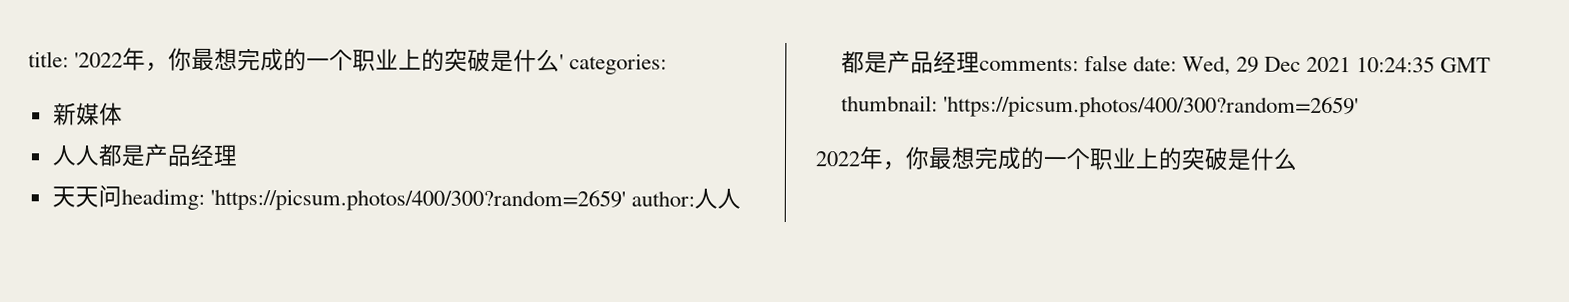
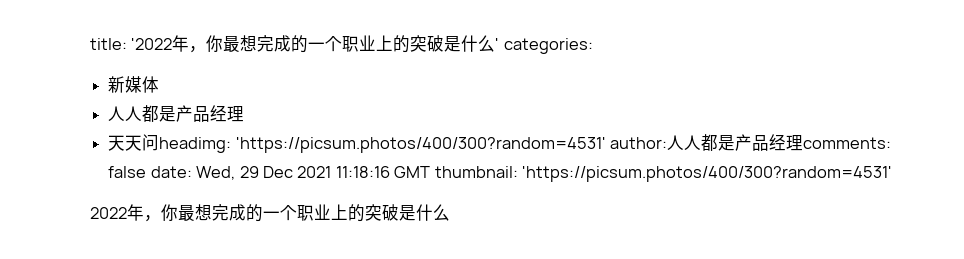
- 天天问headimg: 'https://picsum.photos/400/300?random=2659' author:人人都是产品经理comments: false date: Wed, 29 Dec 2021 10:24:35 GMT thumbnail: 'https://picsum.photos/400/300?random=2659'
+ 天天问headimg: 'https://picsum.photos/400/300?random=4531' author:人人都是产品经理comments: false date: Wed, 29 Dec 2021 11:18:16 GMT thumbnail: 'https://picsum.photos/400/300?random=4531'

